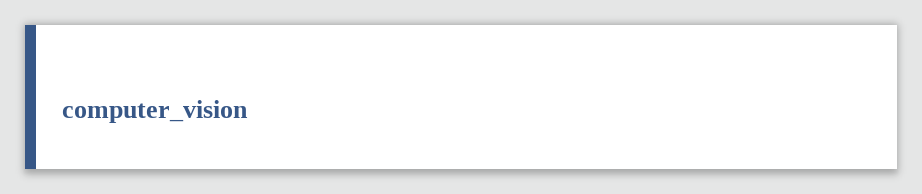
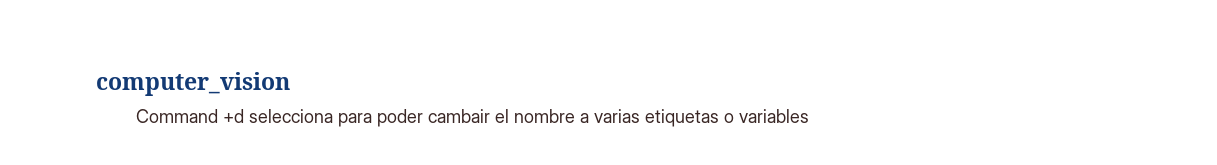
+ Command +d selecciona para poder cambair el nombre a varias etiquetas o variables

